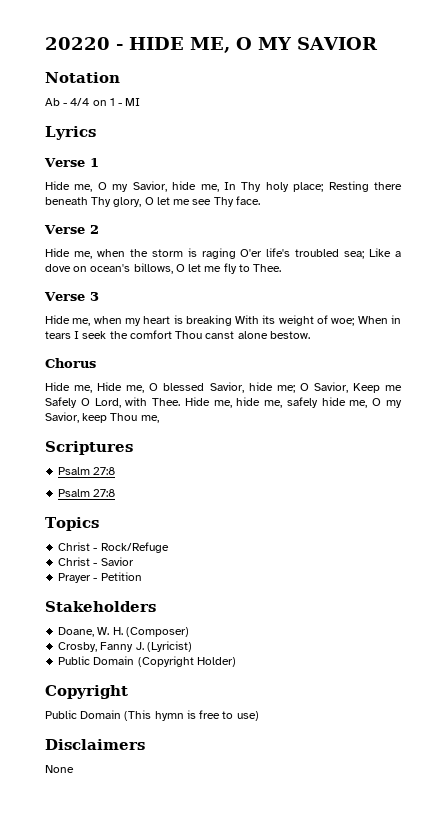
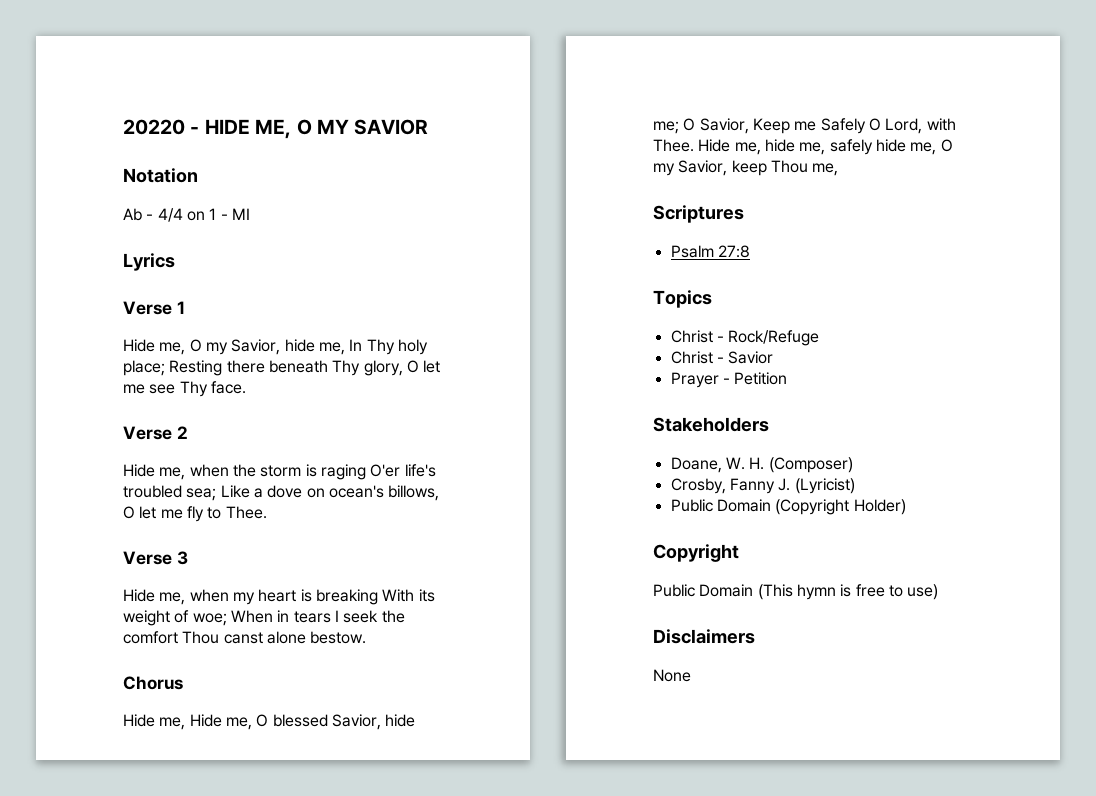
  Scriptures
- Psalm 27:8

